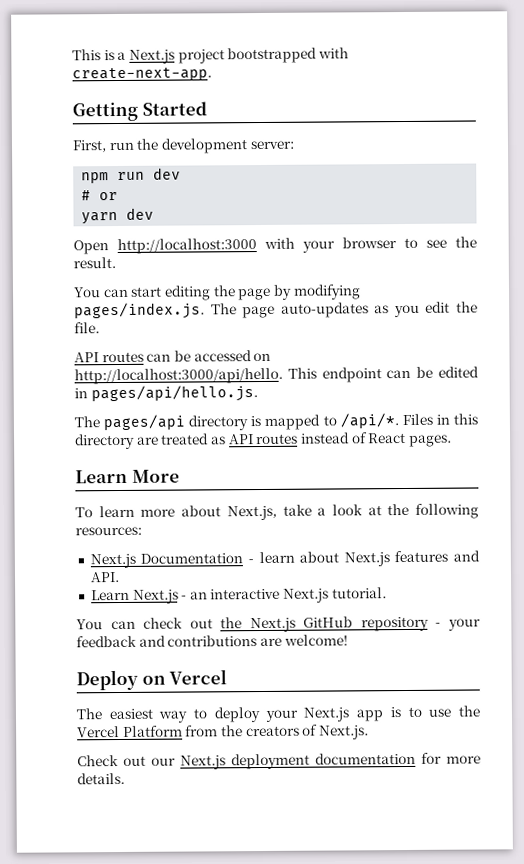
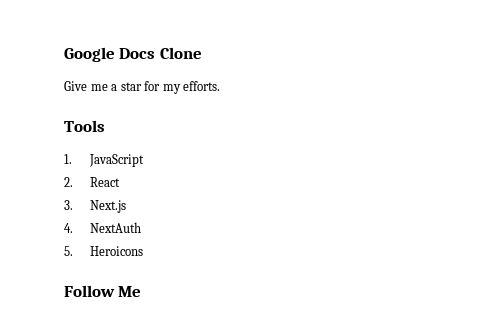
- This is a Next.js project bootstrapped with create-next-app.
- Getting Started
- First, run the development server:
- npm run dev
- # or
- yarn dev
- Open http://localhost:3000 with your browser to see the result.
- You can start editing the page by modifying pages/index.js. The page auto-updates as you edit the file.
- API routes can be accessed on http://localhost:3000/api/hello. This endpoint can be edited in pages/api/hello.js.
- The pages/api directory is mapped to /api/*. Files in this directory are treated as API routes instead of React pages.
- Learn More
- To learn more about Next.js, take a look at the following resources:
- Next.js Documentation - learn about Next.js features and API.
- Learn Next.js - an interactive Next.js tutorial.
- You can check out the Next.js GitHub repository - your feedback and contributions are welcome!
- Deploy on Vercel
- The easiest way to deploy your Next.js app is to use the Vercel Platform from the creators of Next.js.
- Check out our Next.js deployment documentation for more details.
+ Google Docs Clone
+ Give me a star for my efforts.
+ Tools
+ 1. JavaScript
+ 2. React
+ 3. Next.js
+ 4. NextAuth
+ 5. Heroicons
+ Follow Me

